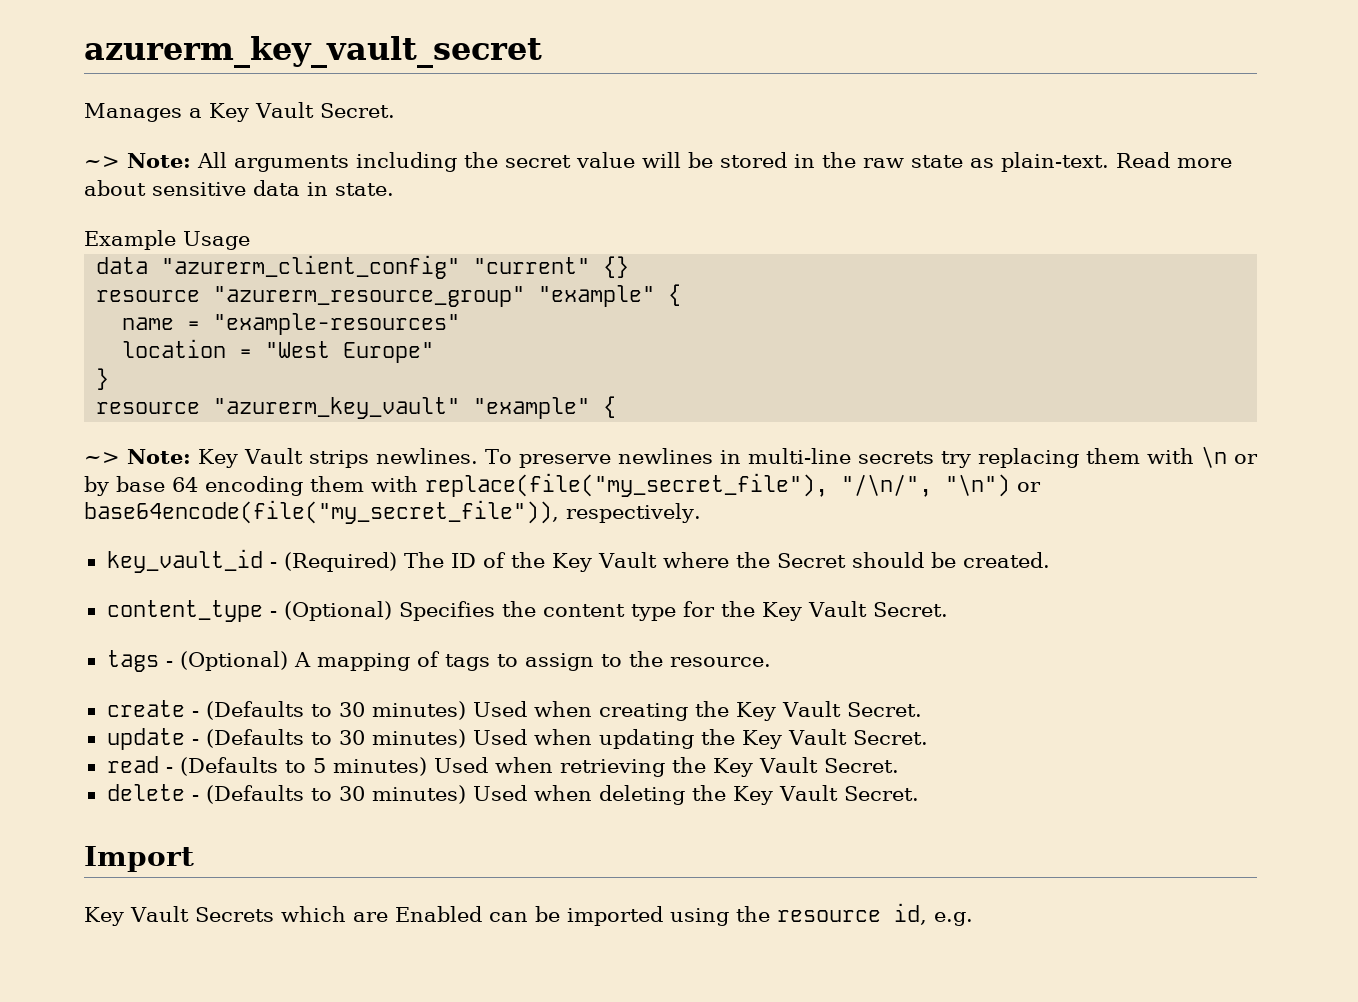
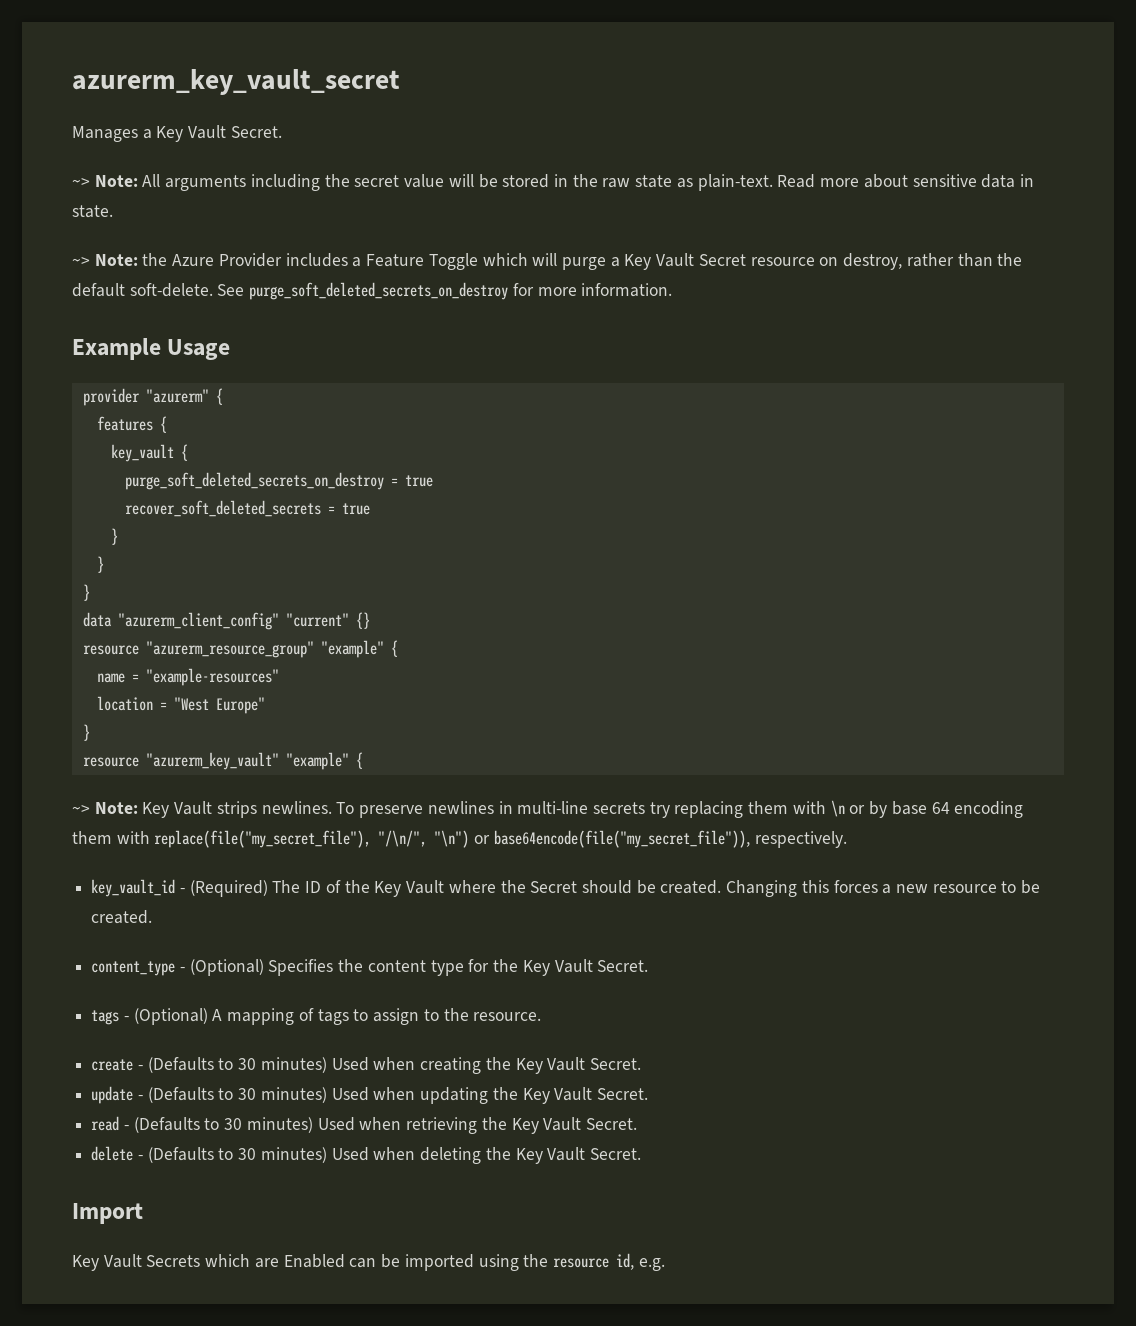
+ ~> Note: the Azure Provider includes a Feature Toggle which will purge a Key Vault Secret resource on destroy, rather than the default soft-delete. See purge_soft_deleted_secrets_on_destroy for more information.
  Example Usage
+ provider "azurerm" {
+ features {
+ key_vault {
+ purge_soft_deleted_secrets_on_destroy = true
+ recover_soft_deleted_secrets = true
+ }
+ }
+ }
+ Changing this forces a new resource to be created.
- read - (Defaults to 5 minutes) Used when retrieving the Key Vault Secret.
+ read - (Defaults to 30 minutes) Used when retrieving the Key Vault Secret.

